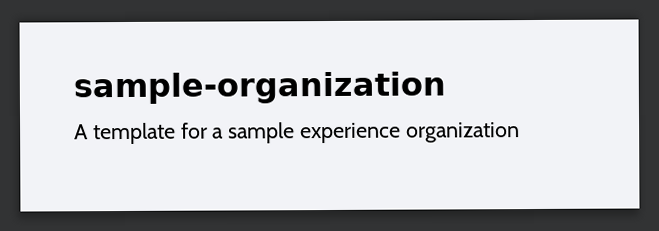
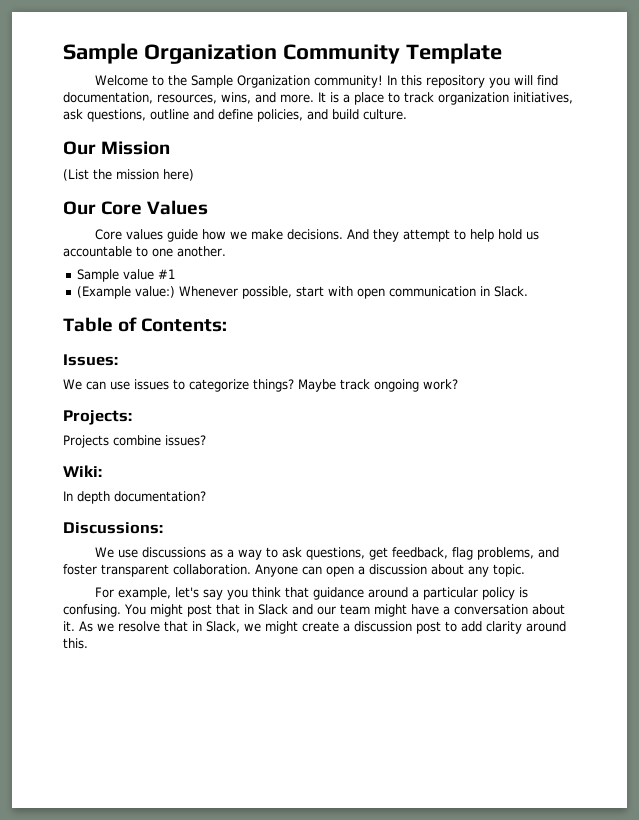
- sample-organization
- A template for a sample experience organization
+ Sample Organization Community Template
+ Welcome to the Sample Organization community! In this repository you will find documentation, resources, wins, and more. It is a place to track organization initiatives, ask questions, outline and define policies, and build culture.
+ Our Mission
+ (List the mission here)
+ Our Core Values
+ Core values guide how we make decisions. And they attempt to help hold us accountable to one another.
+ Sample value #1
+ (Example value:) Whenever possible, start with open communication in Slack.
+ Table of Contents:
+ Issues:
+ We can use issues to categorize things? Maybe track ongoing work?
+ Projects:
+ Projects combine issues?
+ Wiki:
+ In depth documentation?
+ Discussions:
+ We use discussions as a way to ask questions, get feedback, flag problems, and foster transparent collaboration. Anyone can open a discussion about any topic.
+ For example, let's say you think that guidance around a particular policy is confusing. You might post that in Slack and our team might have a conversation about it. As we resolve that in Slack, we might create a discussion post to add clarity around this.

